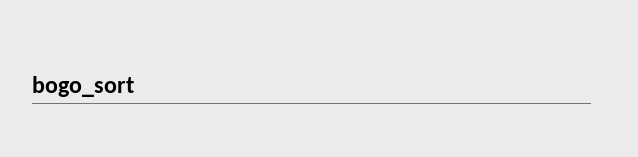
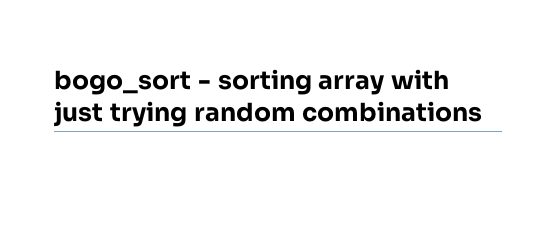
- bogo_sort
+ bogo_sort - sorting array with just trying random combinations

